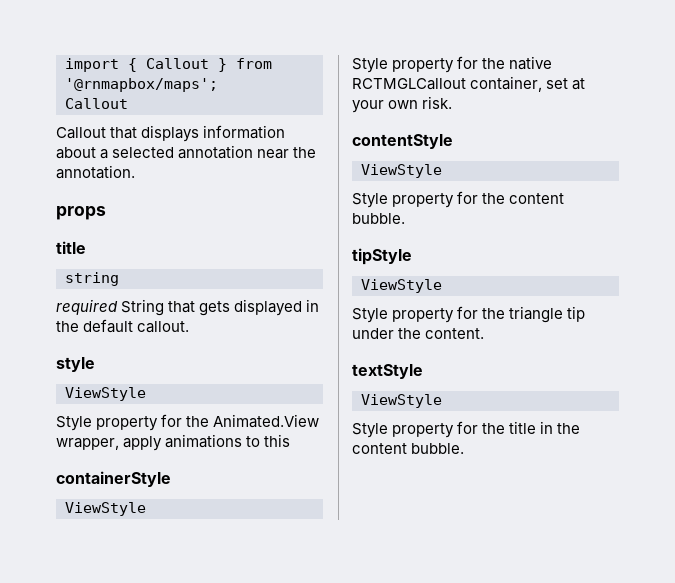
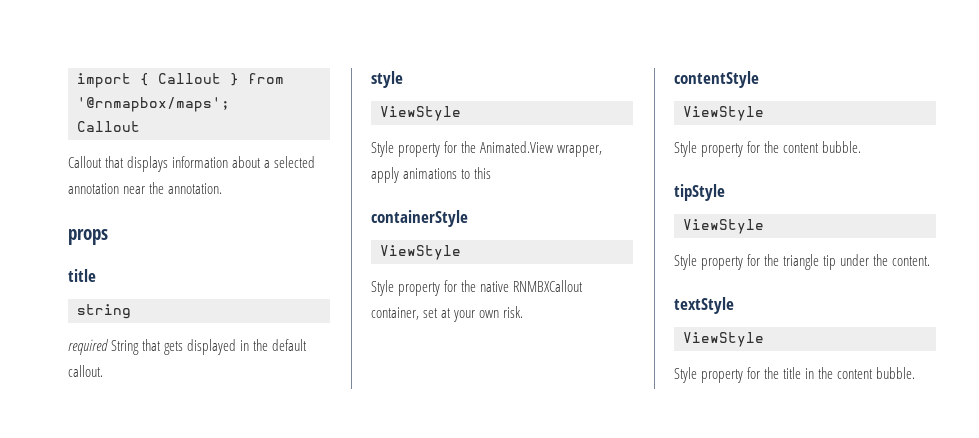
- Style property for the native RCTMGLCallout container, set at your own risk.
+ Style property for the native RNMBXCallout container, set at your own risk.

